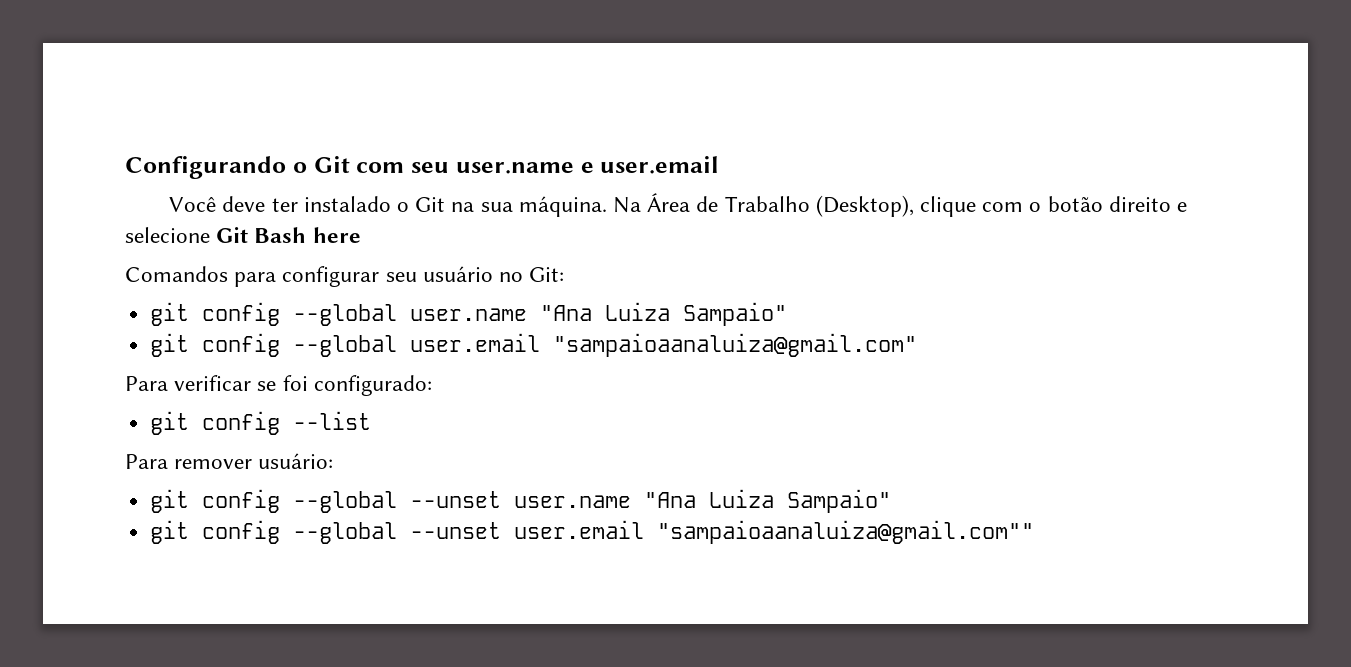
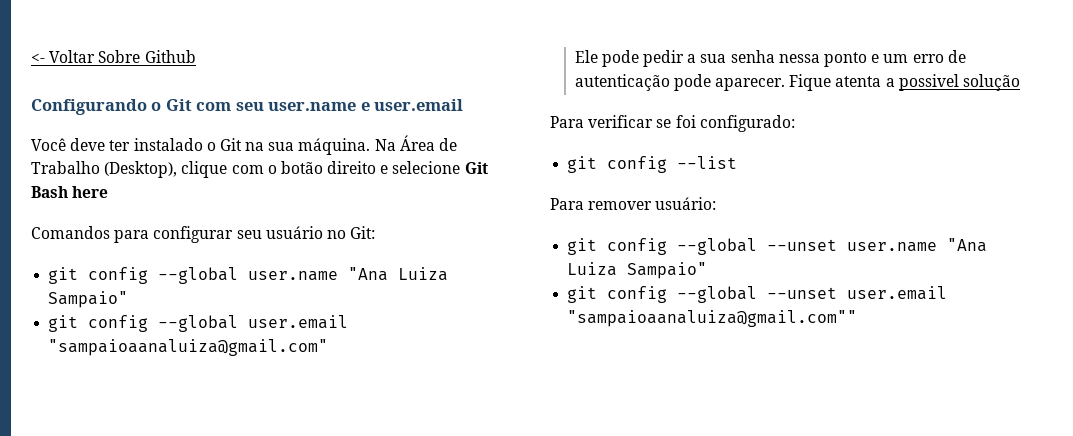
+ <- Voltar Sobre Github
+ Ele pode pedir a sua senha nessa ponto e um erro de autenticação pode aparecer. Fique atenta a possivel solução

